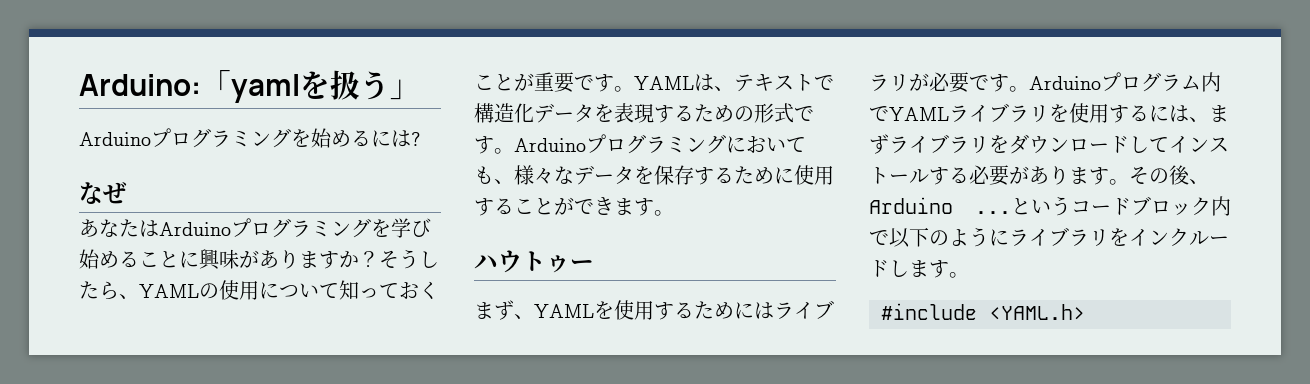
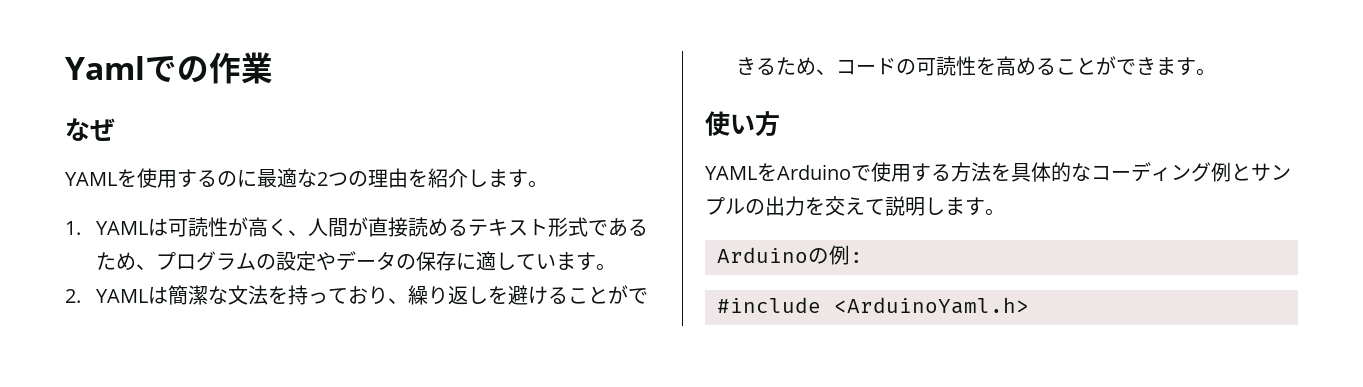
- Arduino:「yamlを扱う」
- Arduinoプログラミングを始めるには?
+ Yamlでの作業
  なぜ
- あなたはArduinoプログラミングを学び始めることに興味がありますか？そうしたら、YAMLの使用について知っておくことが重要です。YAMLは、テキストで構造化データを表現するための形式です。Arduinoプログラミングにおいても、様々なデータを保存するために使用することができます。
+ YAMLを使用するのに最適な2つの理由を紹介します。
+ 1. YAMLは可読性が高く、人間が直接読めるテキスト形式であるため、プログラムの設定やデータの保存に適しています。
+ 2. YAMLは簡潔な文法を持っており、繰り返しを避けることができるため、コードの可読性を高めることができます。
- ハウトゥー
- まず、YAMLを使用するためにはライブラリが必要です。Arduinoプログラム内でYAMLライブラリを使用するには、まずライブラリをダウンロードしてインストールする必要があります。その後、Arduino ...というコードブロック内で以下のようにライブラリをインクルードします。
+ 使い方
+ YAMLをArduinoで使用する方法を具体的なコーディング例とサンプルの出力を交えて説明します。
+ Arduinoの例:
- #include <YAML.h>
+ #include <ArduinoYaml.h>

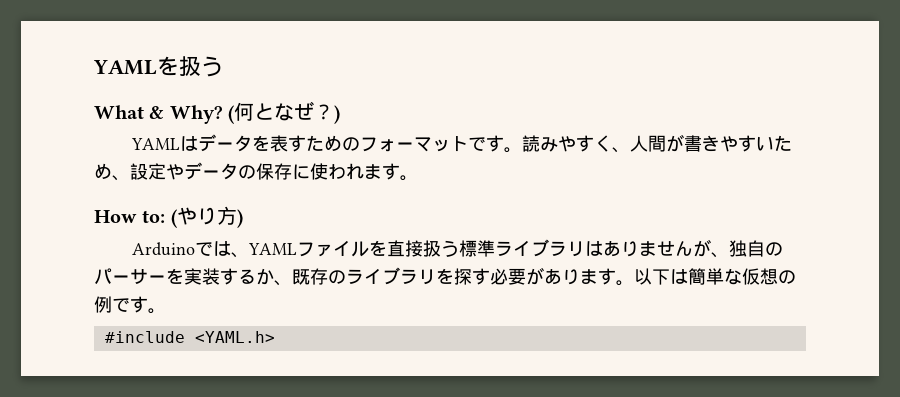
- Yamlでの作業
- なぜ
- YAMLを使用するのに最適な2つの理由を紹介します。
- 1. YAMLは可読性が高く、人間が直接読めるテキスト形式であるため、プログラムの設定やデータの保存に適しています。
- 2. YAMLは簡潔な文法を持っており、繰り返しを避けることができるため、コードの可読性を高めることができます。
- 使い方
- YAMLをArduinoで使用する方法を具体的なコーディング例とサンプルの出力を交えて説明します。
- Arduinoの例:
+ YAMLを扱う
+ What & Why? (何となぜ？)
+ YAMLはデータを表すためのフォーマットです。読みやすく、人間が書きやすいため、設定やデータの保存に使われます。
+ How to: (やり方)
+ Arduinoでは、YAMLファイルを直接扱う標準ライブラリはありませんが、独自のパーサーを実装するか、既存のライブラリを探す必要があります。以下は簡単な仮想の例です。
- #include <ArduinoYaml.h>
+ #include <YAML.h>

